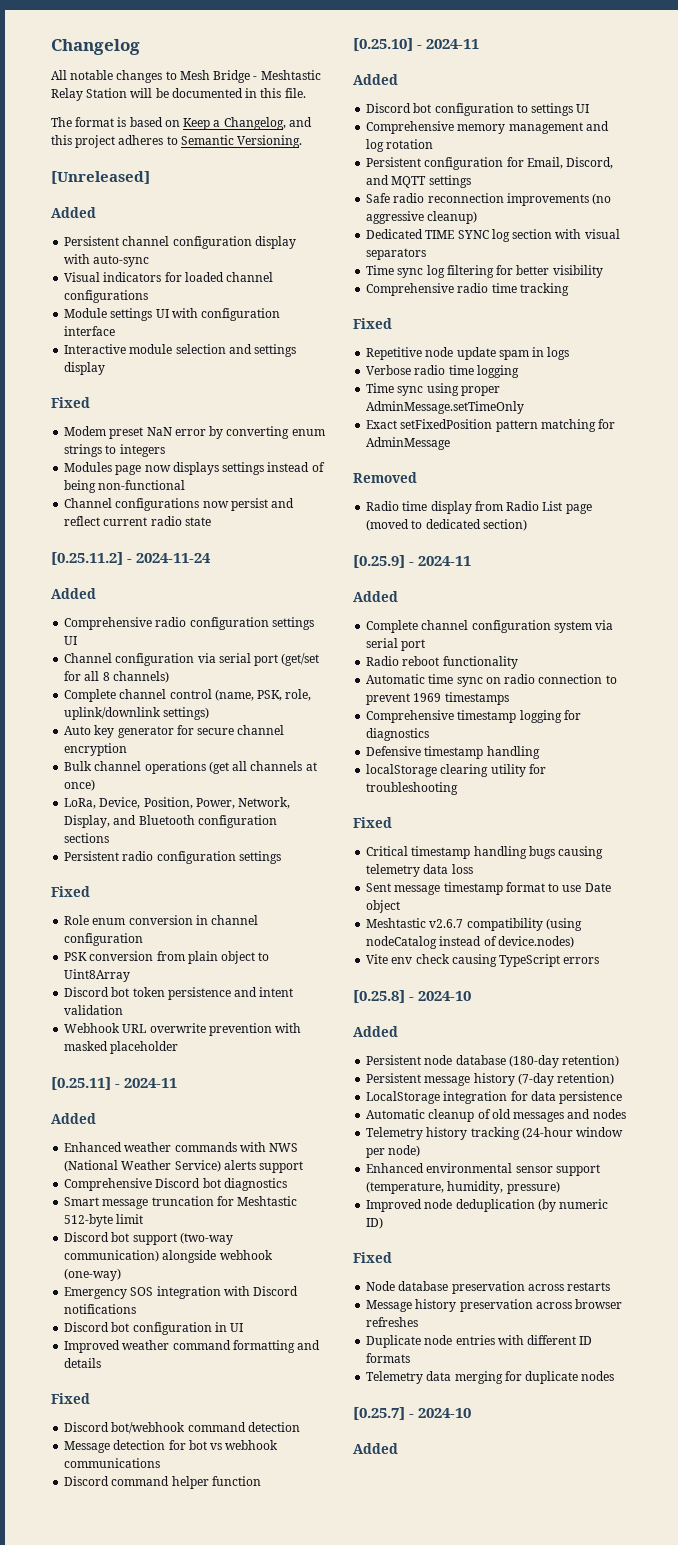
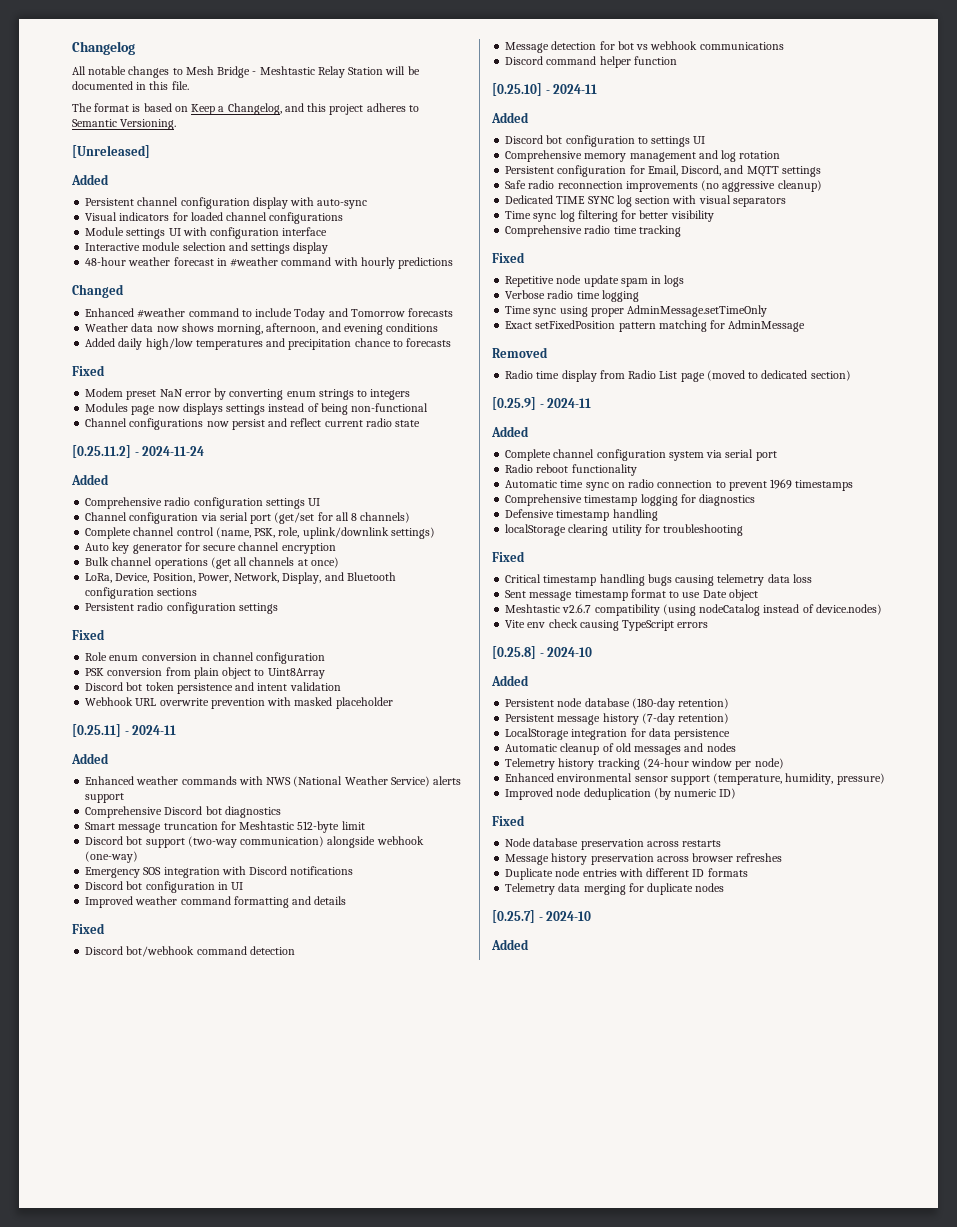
+ 48-hour weather forecast in #weather command with hourly predictions
+ Changed
+ Enhanced #weather command to include Today and Tomorrow forecasts
+ Weather data now shows morning, afternoon, and evening conditions
+ Added daily high/low temperatures and precipitation chance to forecasts

